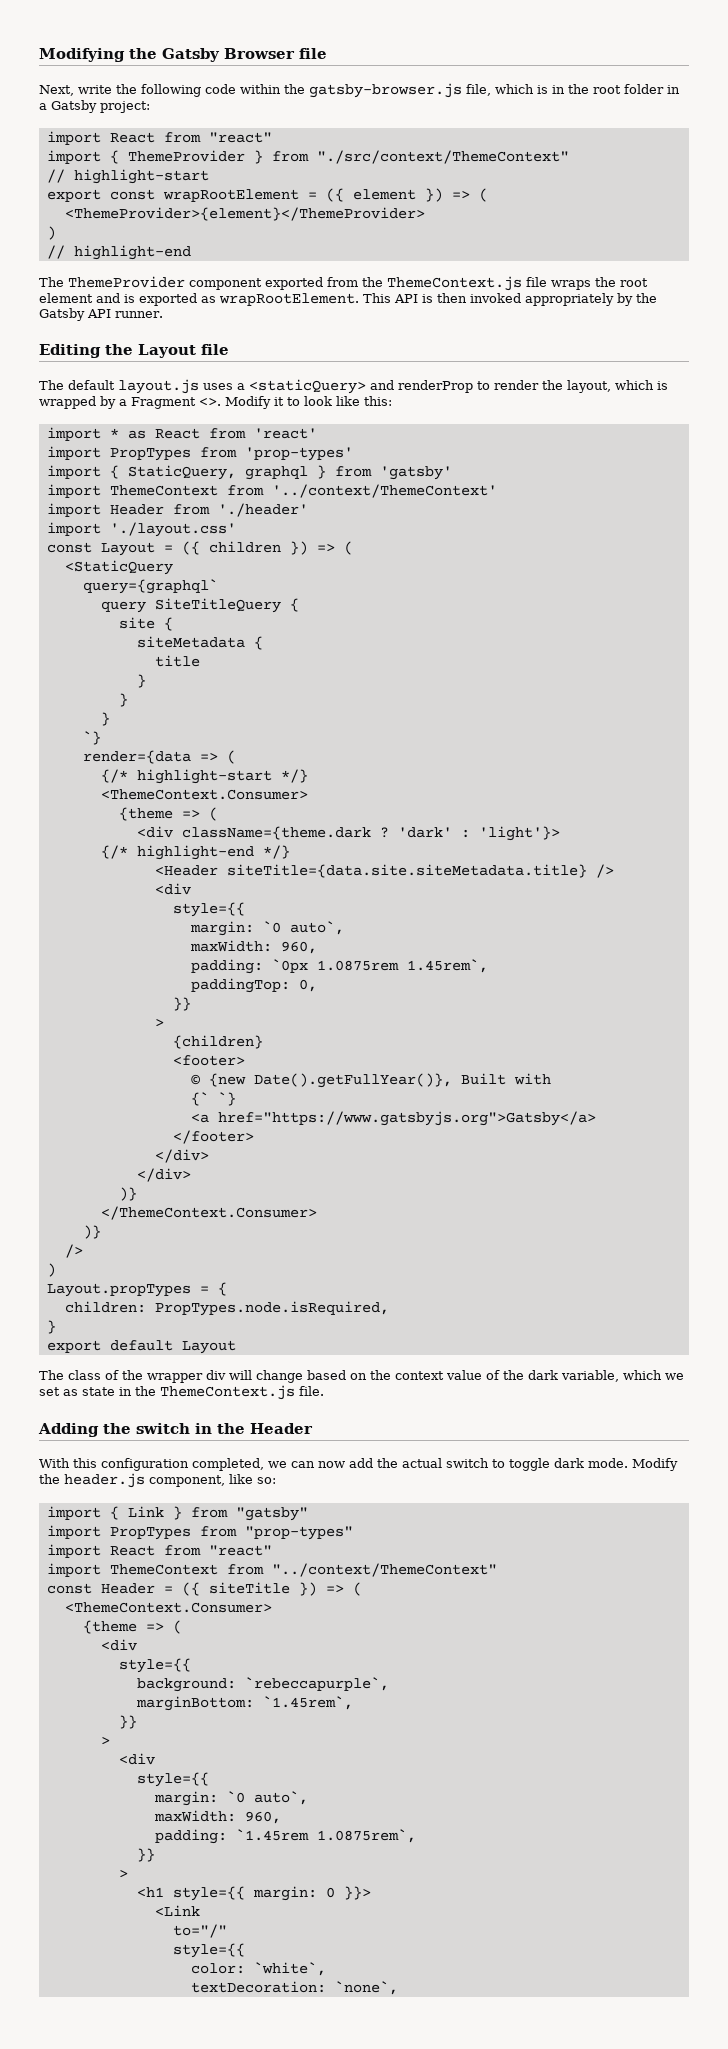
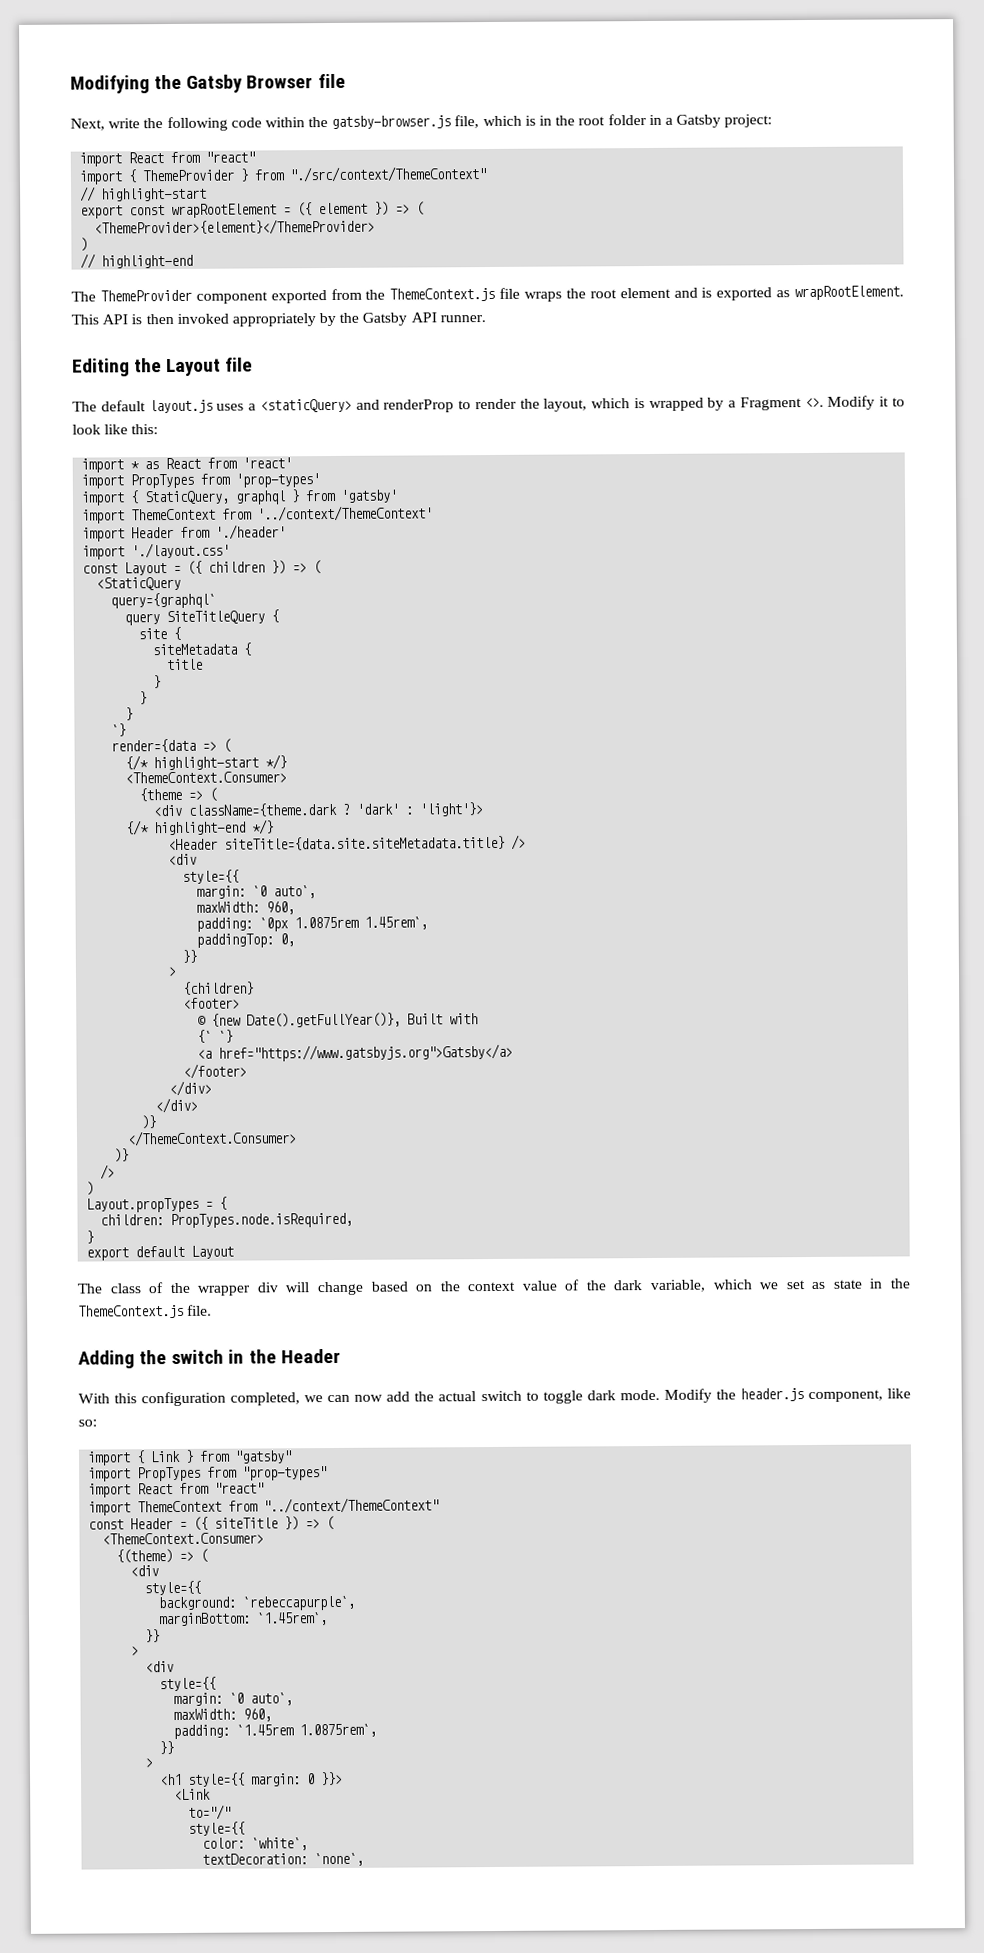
  const Header = ({ siteTitle }) => (
  <ThemeContext.Consumer>
- {theme => (
+ {(theme) => (

